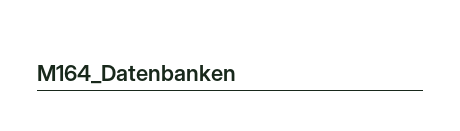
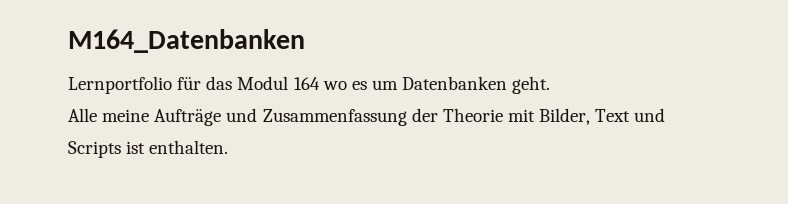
+ Lernportfolio für das Modul 164 wo es um Datenbanken geht.
+ Alle meine Aufträge und Zusammenfassung der Theorie mit Bilder, Text und Scripts ist enthalten.

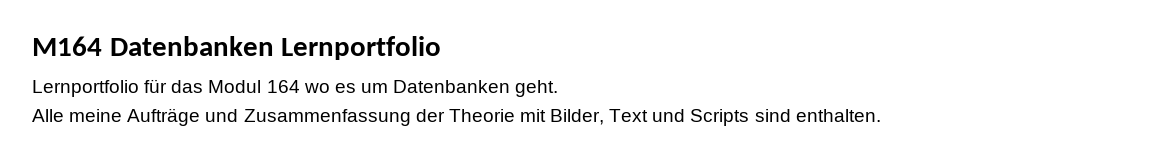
- M164_Datenbanken
+ M164 Datenbanken Lernportfolio
- Alle meine Aufträge und Zusammenfassung der Theorie mit Bilder, Text und Scripts ist enthalten.
+ Alle meine Aufträge und Zusammenfassung der Theorie mit Bilder, Text und Scripts sind enthalten.

